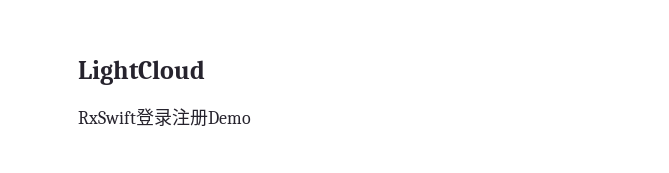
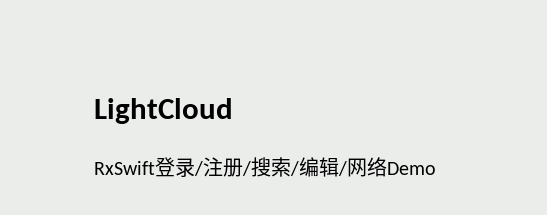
- RxSwift登录注册Demo
+ RxSwift登录/注册/搜索/编辑/网络Demo

